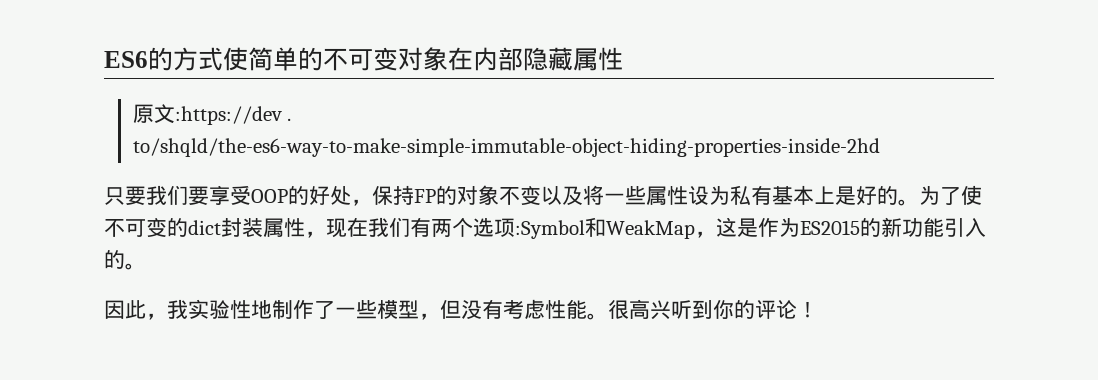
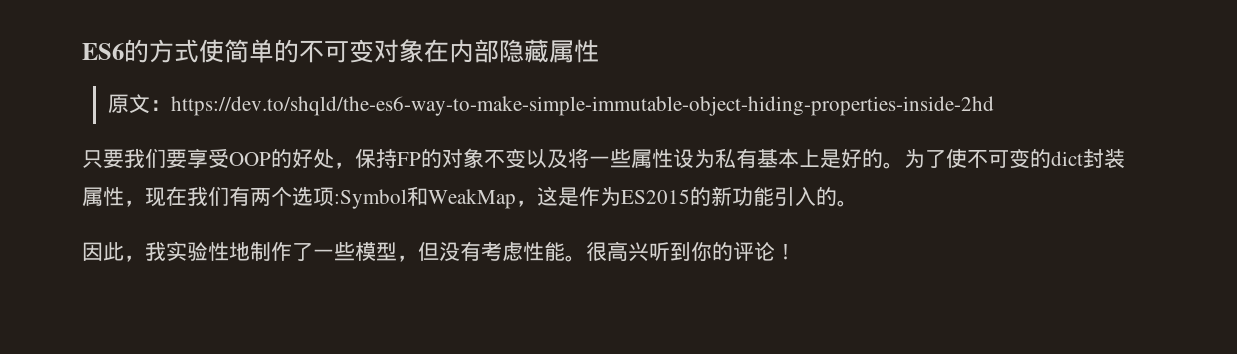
- 原文:https://dev . to/shqld/the-es6-way-to-make-simple-immutable-object-hiding-properties-inside-2hd
+ 原文：https://dev.to/shqld/the-es6-way-to-make-simple-immutable-object-hiding-properties-inside-2hd

